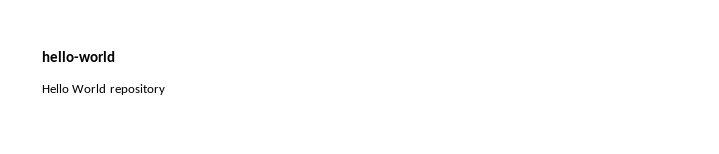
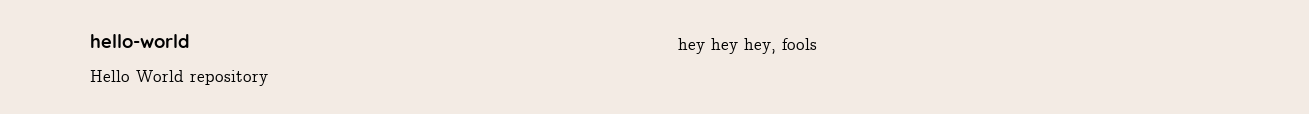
+ hey hey hey, fools

